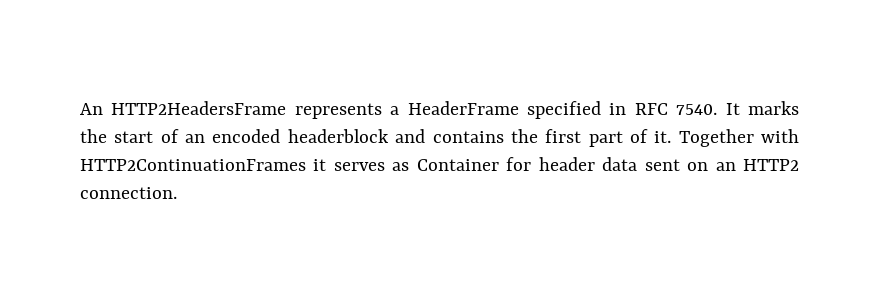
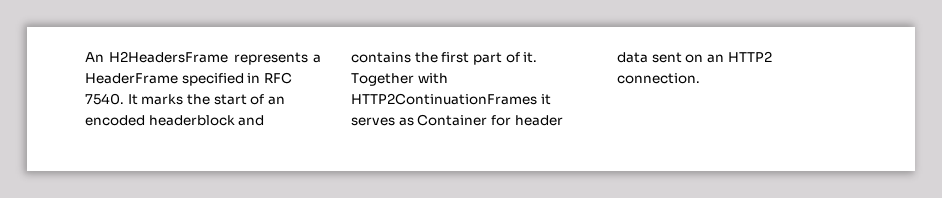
- An HTTP2HeadersFrame represents a HeaderFrame specified in RFC 7540.
+ An H2HeadersFrame represents a HeaderFrame specified in RFC 7540.

